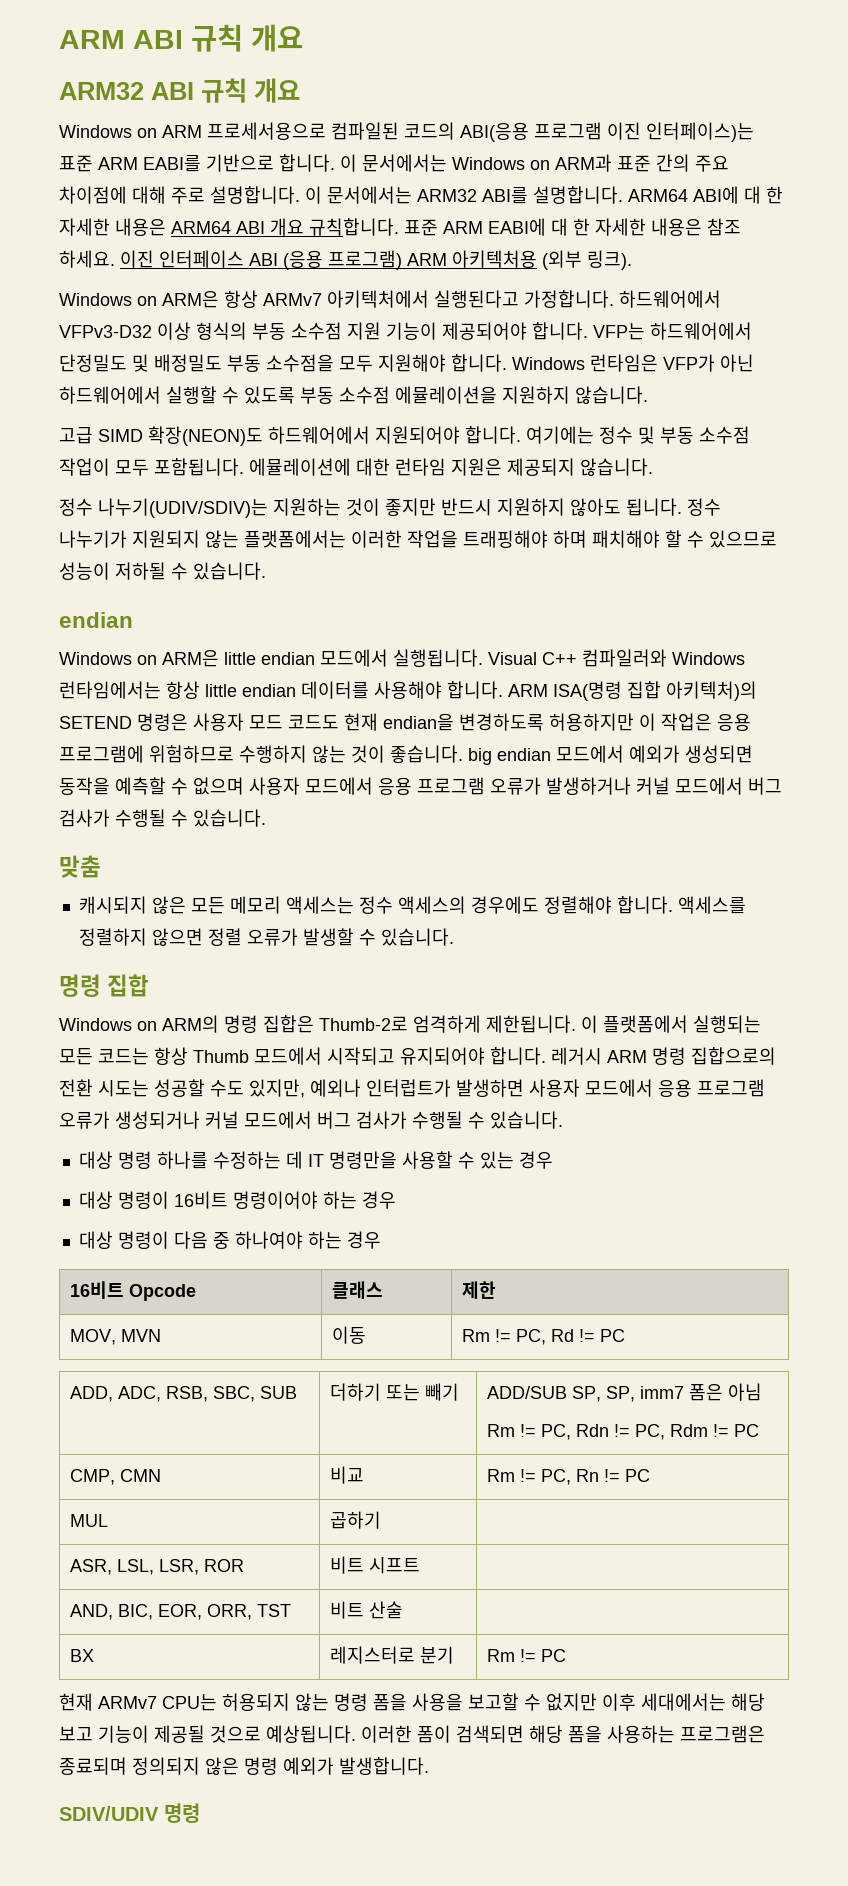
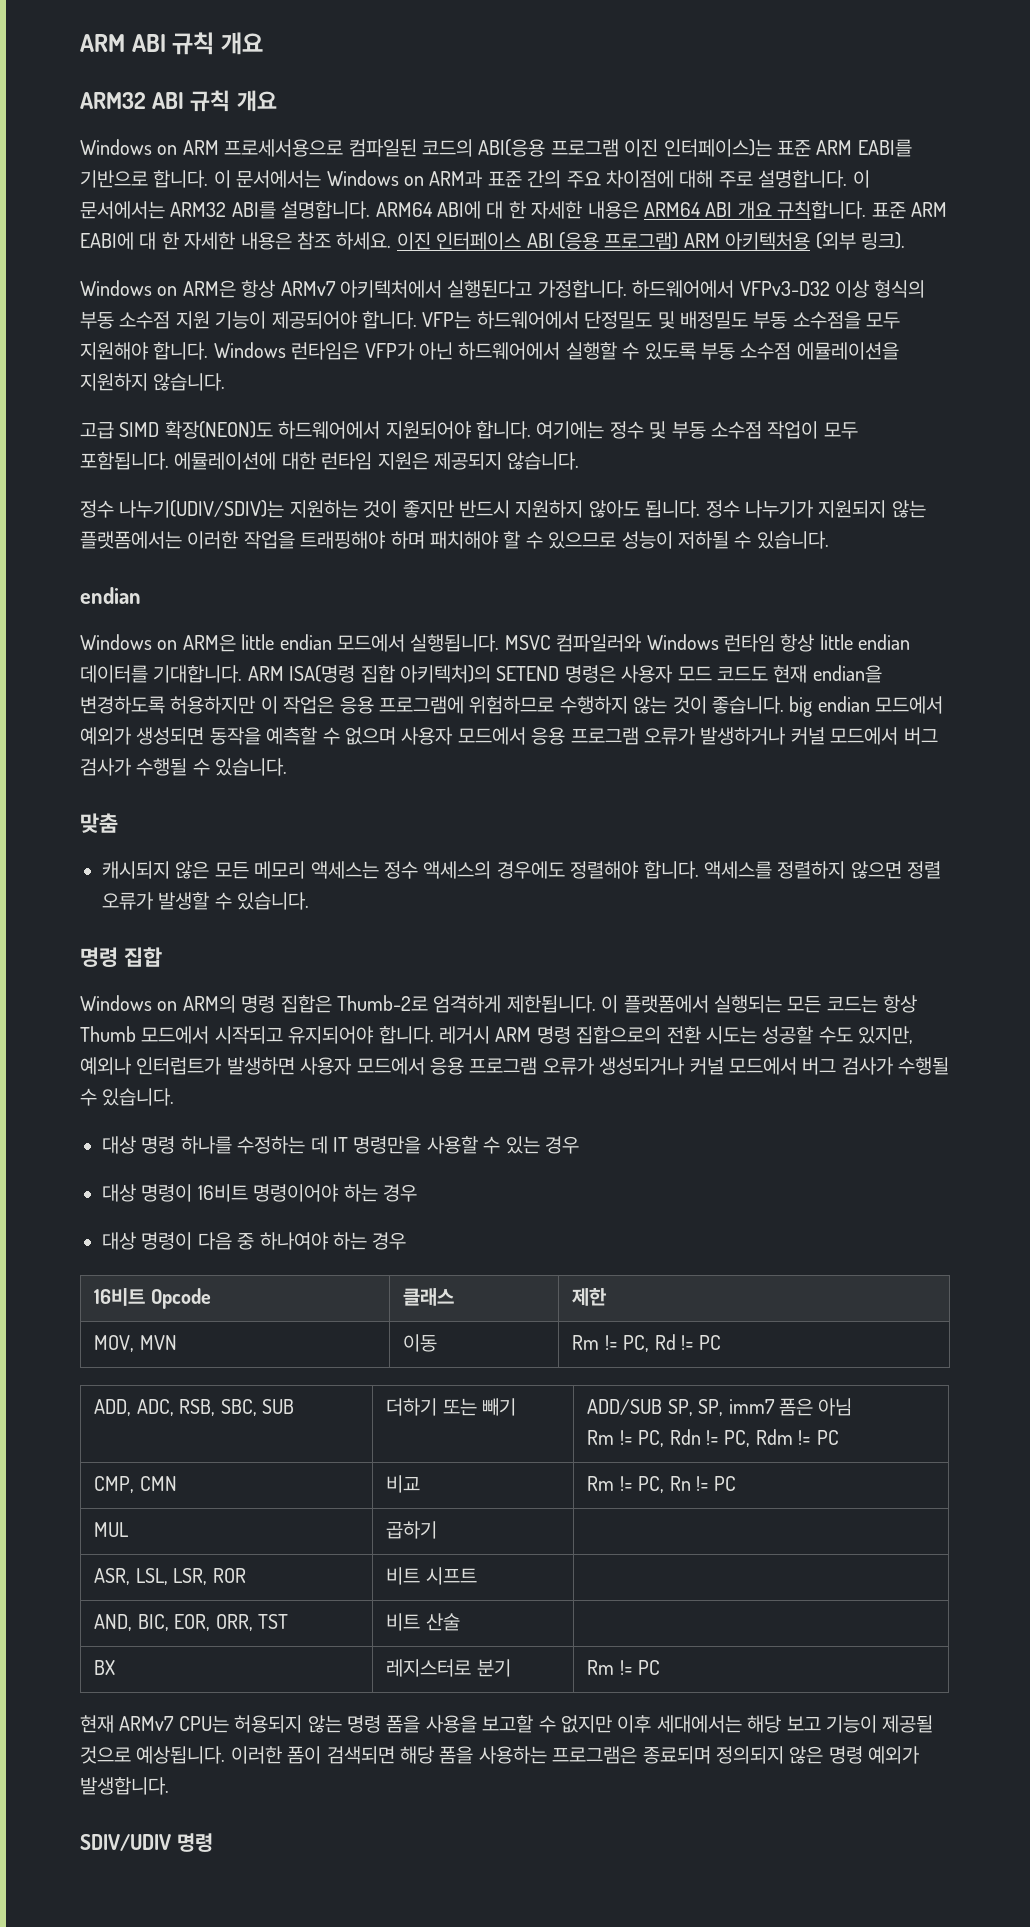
- Visual C++ 컴파일러와 Windows 런타임에서는 항상 little endian 데이터를 사용해야 합니다.
+ MSVC 컴파일러와 Windows 런타임 항상 little endian 데이터를 기대합니다.

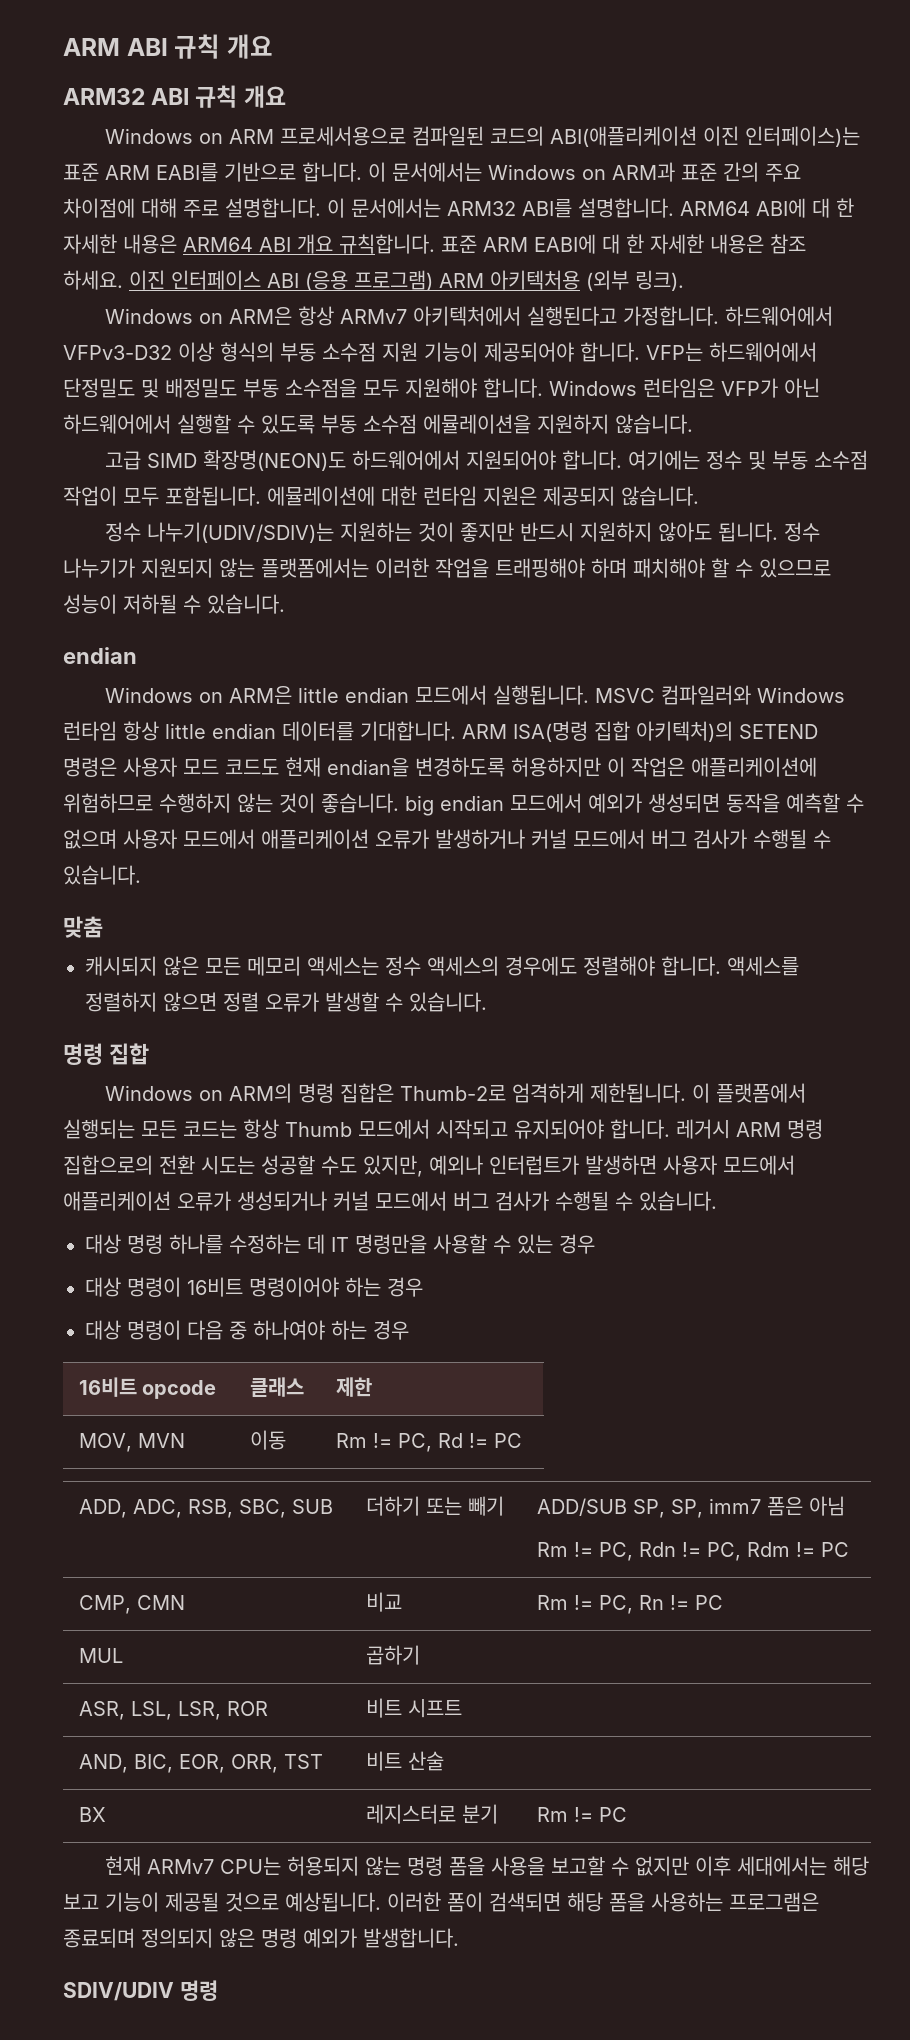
- Windows on ARM 프로세서용으로 컴파일된 코드의 ABI(응용 프로그램 이진 인터페이스)는 표준 ARM EABI를 기반으로 합니다.
+ Windows on ARM 프로세서용으로 컴파일된 코드의 ABI(애플리케이션 이진 인터페이스)는 표준 ARM EABI를 기반으로 합니다.
- 고급 SIMD 확장(NEON)도 하드웨어에서 지원되어야 합니다.
+ 고급 SIMD 확장명(NEON)도 하드웨어에서 지원되어야 합니다.
- ARM ISA(명령 집합 아키텍처)의 SETEND 명령은 사용자 모드 코드도 현재 endian을 변경하도록 허용하지만 이 작업은 응용 프로그램에 위험하므로 수행하지 않는 것이 좋습니다. big endian 모드에서 예외가 생성되면 동작을 예측할 수 없으며 사용자 모드에서 응용 프로그램 오류가 발생하거나 커널 모드에서 버그 검사가 수행될 수 있습니다.
+ ARM ISA(명령 집합 아키텍처)의 SETEND 명령은 사용자 모드 코드도 현재 endian을 변경하도록 허용하지만 이 작업은 애플리케이션에 위험하므로 수행하지 않는 것이 좋습니다. big endian 모드에서 예외가 생성되면 동작을 예측할 수 없으며 사용자 모드에서 애플리케이션 오류가 발생하거나 커널 모드에서 버그 검사가 수행될 수 있습니다.
- 레거시 ARM 명령 집합으로의 전환 시도는 성공할 수도 있지만, 예외나 인터럽트가 발생하면 사용자 모드에서 응용 프로그램 오류가 생성되거나 커널 모드에서 버그 검사가 수행될 수 있습니다.
+ 레거시 ARM 명령 집합으로의 전환 시도는 성공할 수도 있지만, 예외나 인터럽트가 발생하면 사용자 모드에서 애플리케이션 오류가 생성되거나 커널 모드에서 버그 검사가 수행될 수 있습니다.
- 16비트 Opcode | 클래스 | 제한
+ 16비트 opcode | 클래스 | 제한

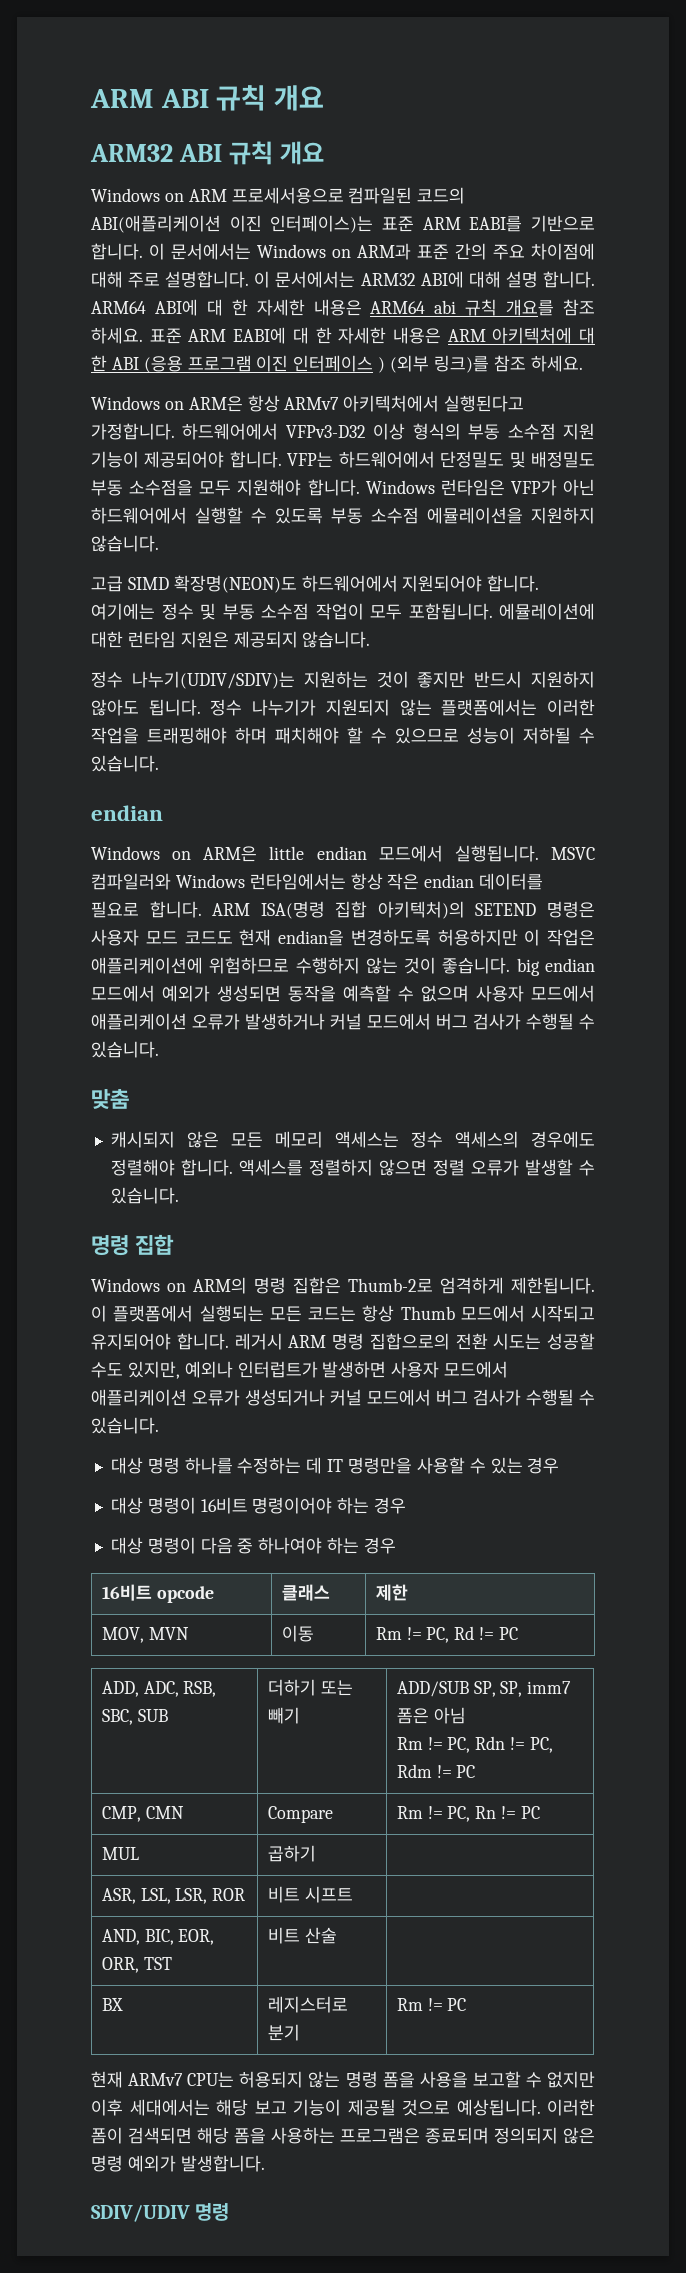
- 이 문서에서는 ARM32 ABI를 설명합니다.
+ 이 문서에서는 ARM32 ABI에 대해 설명 합니다.
- ARM64 ABI에 대 한 자세한 내용은 ARM64 ABI 개요 규칙합니다.
+ ARM64 ABI에 대 한 자세한 내용은 ARM64 abi 규칙 개요를 참조 하세요.
- 표준 ARM EABI에 대 한 자세한 내용은 참조 하세요. 이진 인터페이스 ABI (응용 프로그램) ARM 아키텍처용 (외부 링크).
+ 표준 ARM EABI에 대 한 자세한 내용은 ARM 아키텍처에 대 한 ABI (응용 프로그램 이진 인터페이스 ) (외부 링크)를 참조 하세요.
- MSVC 컴파일러와 Windows 런타임 항상 little endian 데이터를 기대합니다.
+ MSVC 컴파일러와 Windows 런타임에서는 항상 작은 endian 데이터를 필요로 합니다.
- CMP, CMN | 비교 | Rm != PC, Rn != PC
+ CMP, CMN | Compare | Rm != PC, Rn != PC

